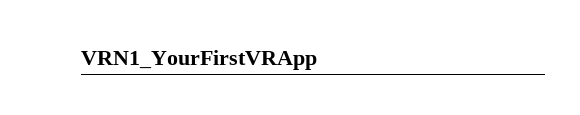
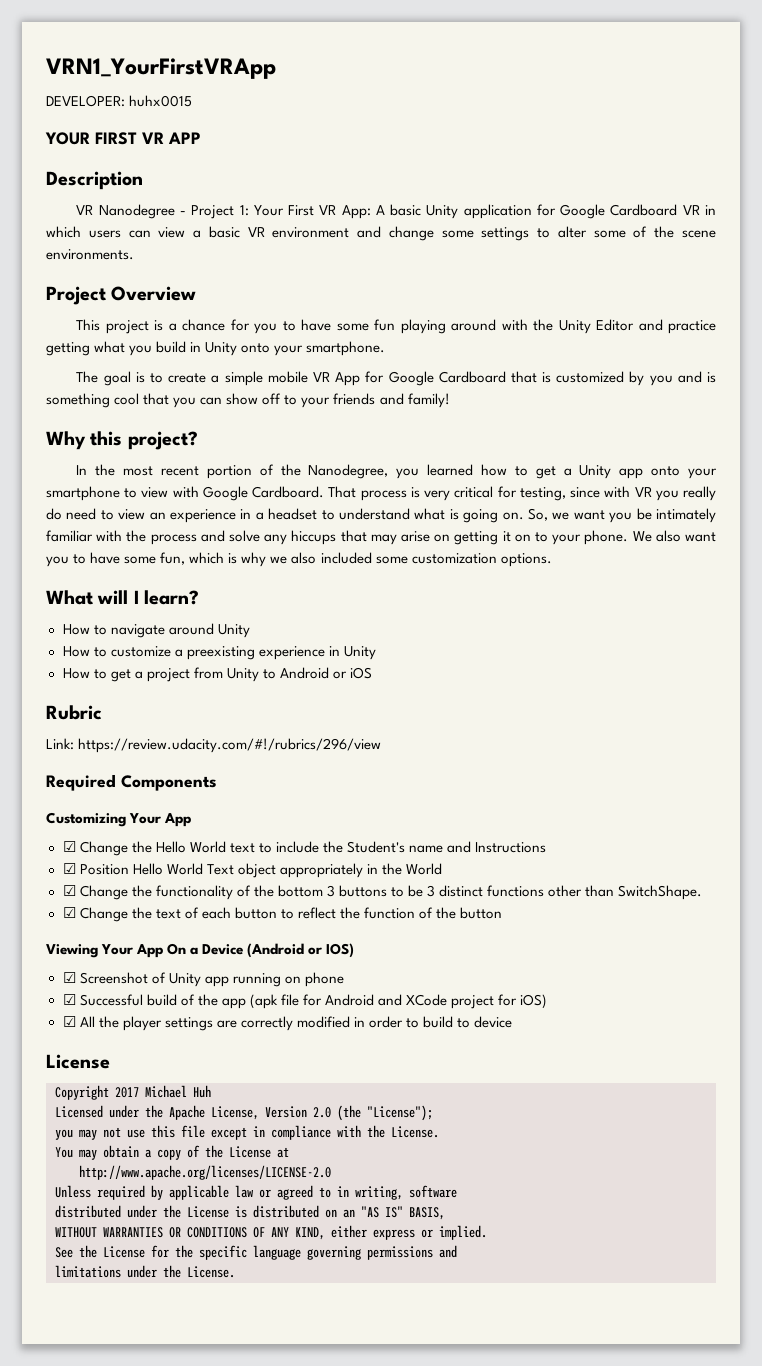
+ DEVELOPER: huhx0015
+ YOUR FIRST VR APP
+ Description
+ VR Nanodegree - Project 1: Your First VR App: A basic Unity application for Google Cardboard VR in which users can view a basic VR environment and change some settings to alter some of the scene environments.
+ Project Overview
+ This project is a chance for you to have some fun playing around with the Unity Editor and practice getting what you build in Unity onto your smartphone.
+ The goal is to create a simple mobile VR App for Google Cardboard that is customized by you and is something cool that you can show off to your friends and family!
+ Why this project?
+ In the most recent portion of the Nanodegree, you learned how to get a Unity app onto your smartphone to view with Google Cardboard. That process is very critical for testing, since with VR you really do need to view an experience in a headset to understand what is going on. So, we want you be intimately familiar with the process and solve any hiccups that may arise on getting it on to your phone. We also want you to have some fun, which is why we also included some customization options.
+ What will I learn?
+ How to navigate around Unity
+ How to customize a preexisting experience in Unity
+ How to get a project from Unity to Android or iOS
+ Rubric
+ Link: https://review.udacity.com/#!/rubrics/296/view
+ Required Components
+ Customizing Your App
+ ☑ Change the Hello World text to include the Student's name and Instructions
+ ☑ Position Hello World Text object appropriately in the World
+ ☑ Change the functionality of the bottom 3 buttons to be 3 distinct functions other than SwitchShape.
+ ☑ Change the text of each button to reflect the function of the button
+ Viewing Your App On a Device (Android or IOS)
+ ☑ Screenshot of Unity app running on phone
+ ☑ Successful build of the app (apk file for Android and XCode project for iOS)
+ ☑ All the player settings are correctly modified in order to build to device
+ License
+ Copyright 2017 Michael Huh
+ Licensed under the Apache License, Version 2.0 (the "License");
+ you may not use this file except in compliance with the License.
+ You may obtain a copy of the License at
+ http://www.apache.org/licenses/LICENSE-2.0
+ Unless required by applicable law or agreed to in writing, software
+ distributed under the License is distributed on an "AS IS" BASIS,
+ WITHOUT WARRANTIES OR CONDITIONS OF ANY KIND, either express or implied.
+ See the License for the specific language governing permissions and
+ limitations under the License.

